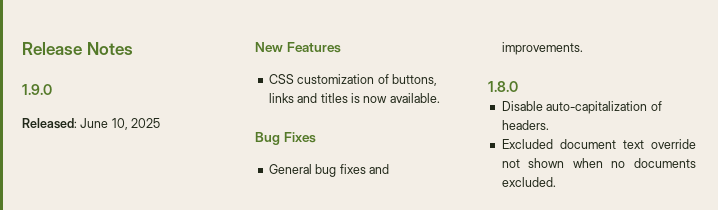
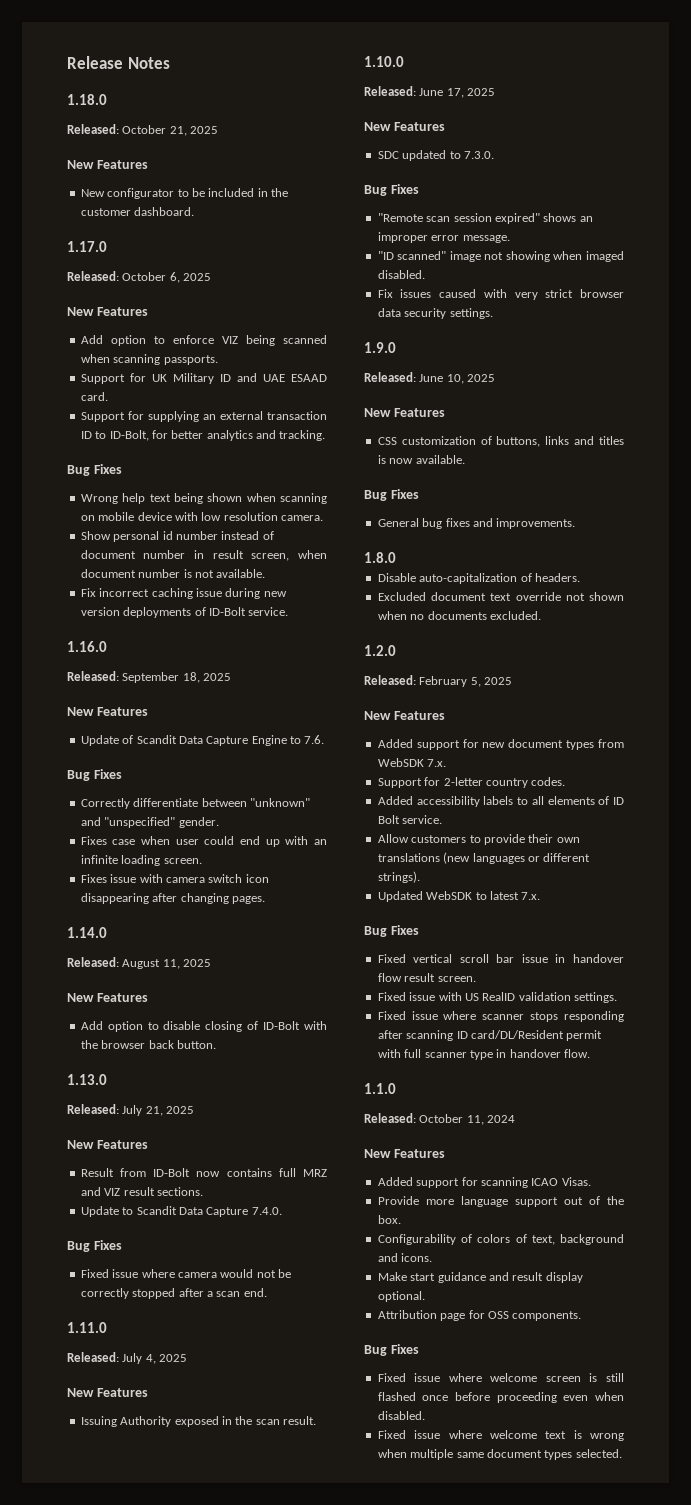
+ 1.18.0
+ Released: October 21, 2025
+ New Features
+ New configurator to be included in the customer dashboard.
+ 1.17.0
+ Released: October 6, 2025
+ New Features
+ Add option to enforce VIZ being scanned when scanning passports.
+ Support for UK Military ID and UAE ESAAD card.
+ Support for supplying an external transaction ID to ID-Bolt, for better analytics and tracking.
+ Bug Fixes
+ Wrong help text being shown when scanning on mobile device with low resolution camera.
+ Show personal id number instead of document number in result screen, when document number is not available.
+ Fix incorrect caching issue during new version deployments of ID-Bolt service.
+ 1.16.0
+ Released: September 18, 2025
+ New Features
+ Update of Scandit Data Capture Engine to 7.6.
+ Bug Fixes
+ Correctly differentiate between "unknown" and "unspecified" gender.
+ Fixes case when user could end up with an infinite loading screen.
+ Fixes issue with camera switch icon disappearing after changing pages.
+ 1.14.0
+ Released: August 11, 2025
+ New Features
+ Add option to disable closing of ID-Bolt with the browser back button.
+ 1.13.0
+ Released: July 21, 2025
+ New Features
+ Result from ID-Bolt now contains full MRZ and VIZ result sections.
+ Update to Scandit Data Capture 7.4.0.
+ Bug Fixes
+ Fixed issue where camera would not be correctly stopped after a scan end.
+ 1.11.0
+ Released: July 4, 2025
+ New Features
+ Issuing Authority exposed in the scan result.
+ 1.10.0
+ Released: June 17, 2025
+ New Features
+ SDC updated to 7.3.0.
+ Bug Fixes
+ "Remote scan session expired" shows an improper error message.
+ "ID scanned" image not showing when imaged disabled.
+ Fix issues caused with very strict browser data security settings.
+ 1.2.0
+ Released: February 5, 2025
+ New Features
+ Added support for new document types from WebSDK 7.x.
+ Support for 2-letter country codes.
+ Added accessibility labels to all elements of ID Bolt service.
+ Allow customers to provide their own translations (new languages or different strings).
+ Updated WebSDK to latest 7.x.
+ Bug Fixes
+ Fixed vertical scroll bar issue in handover flow result screen.
+ Fixed issue with US RealID validation settings.
+ Fixed issue where scanner stops responding after scanning ID card/DL/Resident permit with full scanner type in handover flow.
+ 1.1.0
+ Released: October 11, 2024
+ New Features
+ Added support for scanning ICAO Visas.
+ Provide more language support out of the box.
+ Configurability of colors of text, background and icons.
+ Make start guidance and result display optional.
+ Attribution page for OSS components.
+ Bug Fixes
+ Fixed issue where welcome screen is still flashed once before proceeding even when disabled.
+ Fixed issue where welcome text is wrong when multiple same document types selected.

